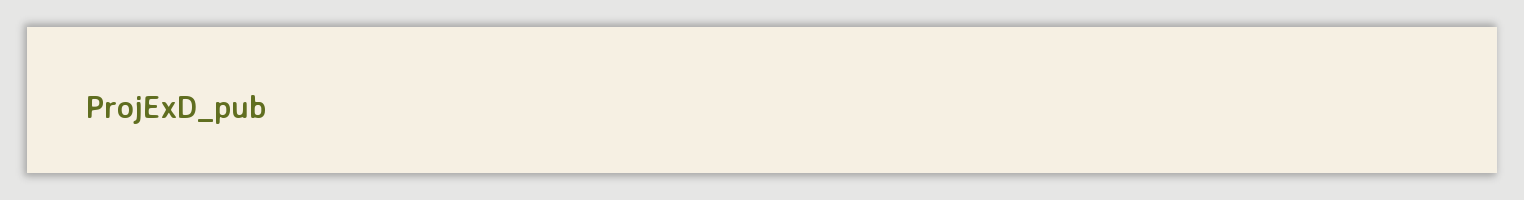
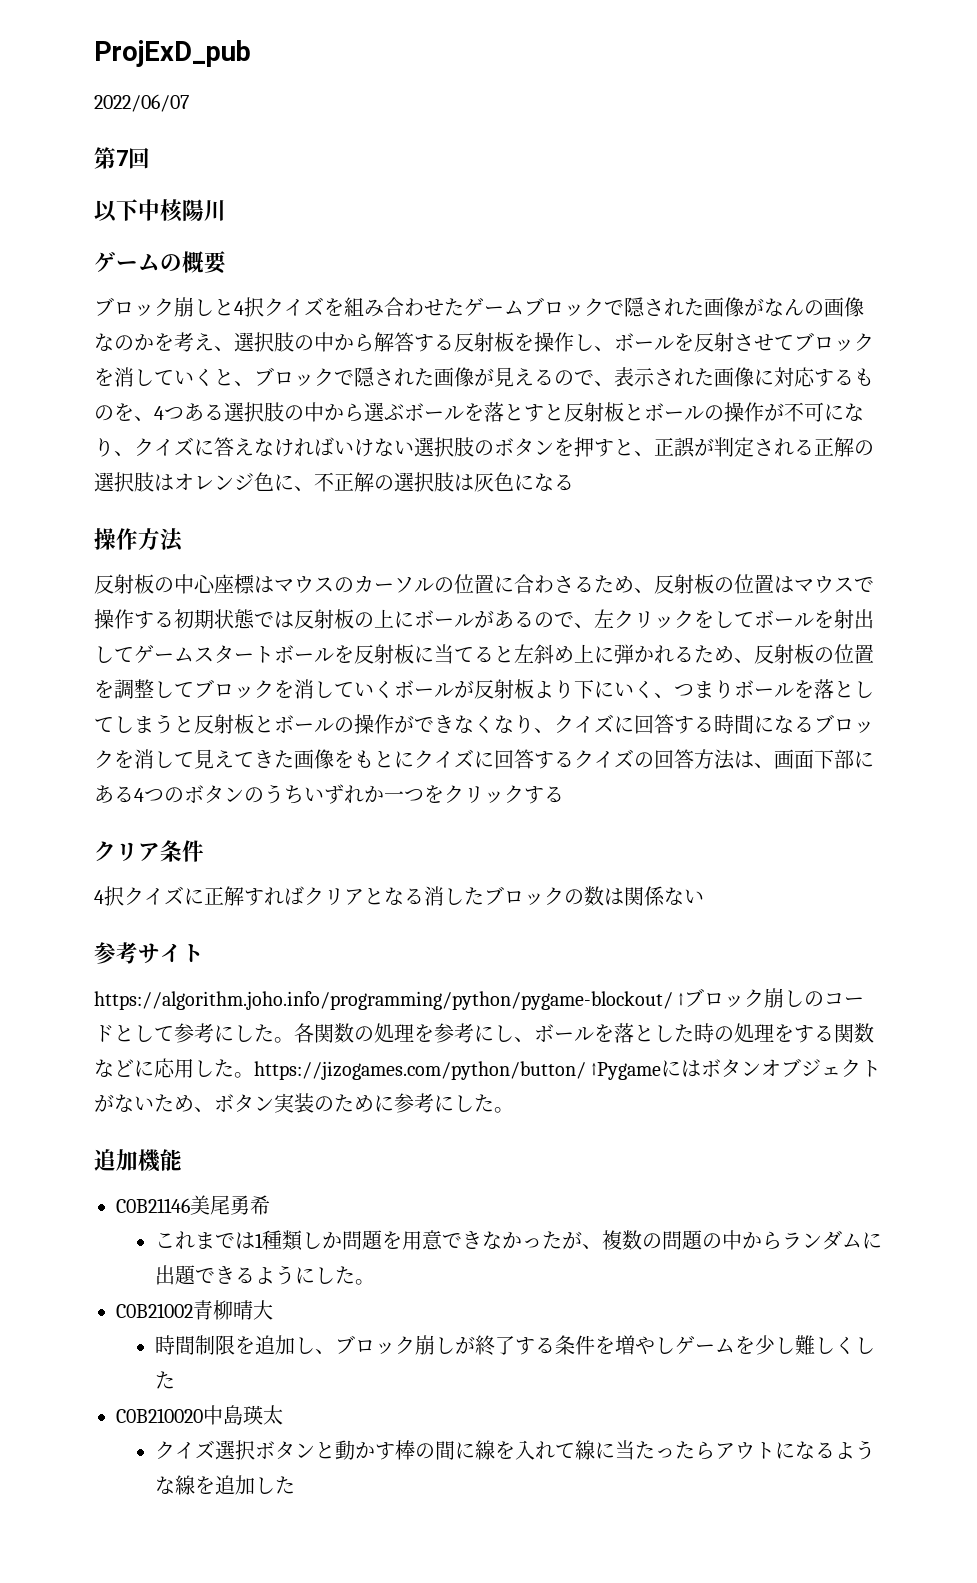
+ 2022/06/07
+ 第7回
+ 以下中核陽川
+ ゲームの概要
+ ブロック崩しと4択クイズを組み合わせたゲームブロックで隠された画像がなんの画像なのかを考え、選択肢の中から解答する反射板を操作し、ボールを反射させてブロックを消していくと、ブロックで隠された画像が見えるので、表示された画像に対応するものを、4つある選択肢の中から選ぶボールを落とすと反射板とボールの操作が不可になり、クイズに答えなければいけない選択肢のボタンを押すと、正誤が判定される正解の選択肢はオレンジ色に、不正解の選択肢は灰色になる
+ 操作方法
+ 反射板の中心座標はマウスのカーソルの位置に合わさるため、反射板の位置はマウスで操作する初期状態では反射板の上にボールがあるので、左クリックをしてボールを射出してゲームスタートボールを反射板に当てると左斜め上に弾かれるため、反射板の位置を調整してブロックを消していくボールが反射板より下にいく、つまりボールを落としてしまうと反射板とボールの操作ができなくなり、クイズに回答する時間になるブロックを消して見えてきた画像をもとにクイズに回答するクイズの回答方法は、画面下部にある4つのボタンのうちいずれか一つをクリックする
+ クリア条件
+ 4択クイズに正解すればクリアとなる消したブロックの数は関係ない
+ 参考サイト
+ https://algorithm.joho.info/programming/python/pygame-blockout/ ↑ブロック崩しのコードとして参考にした。各関数の処理を参考にし、ボールを落とした時の処理をする関数などに応用した。https://jizogames.com/python/button/ ↑Pygameにはボタンオブジェクトがないため、ボタン実装のために参考にした。
+ 追加機能
+ C0B21146美尾勇希
+ これまでは1種類しか問題を用意できなかったが、複数の問題の中からランダムに出題できるようにした。
+ C0B21002青柳晴大
+ 時間制限を追加し、ブロック崩しが終了する条件を増やしゲームを少し難しくした
+ C0B210020中島瑛太
+ クイズ選択ボタンと動かす棒の間に線を入れて線に当たったらアウトになるような線を追加した

